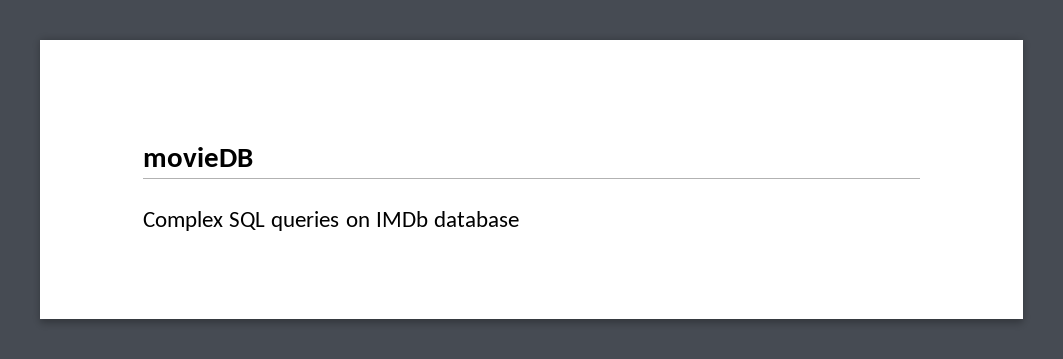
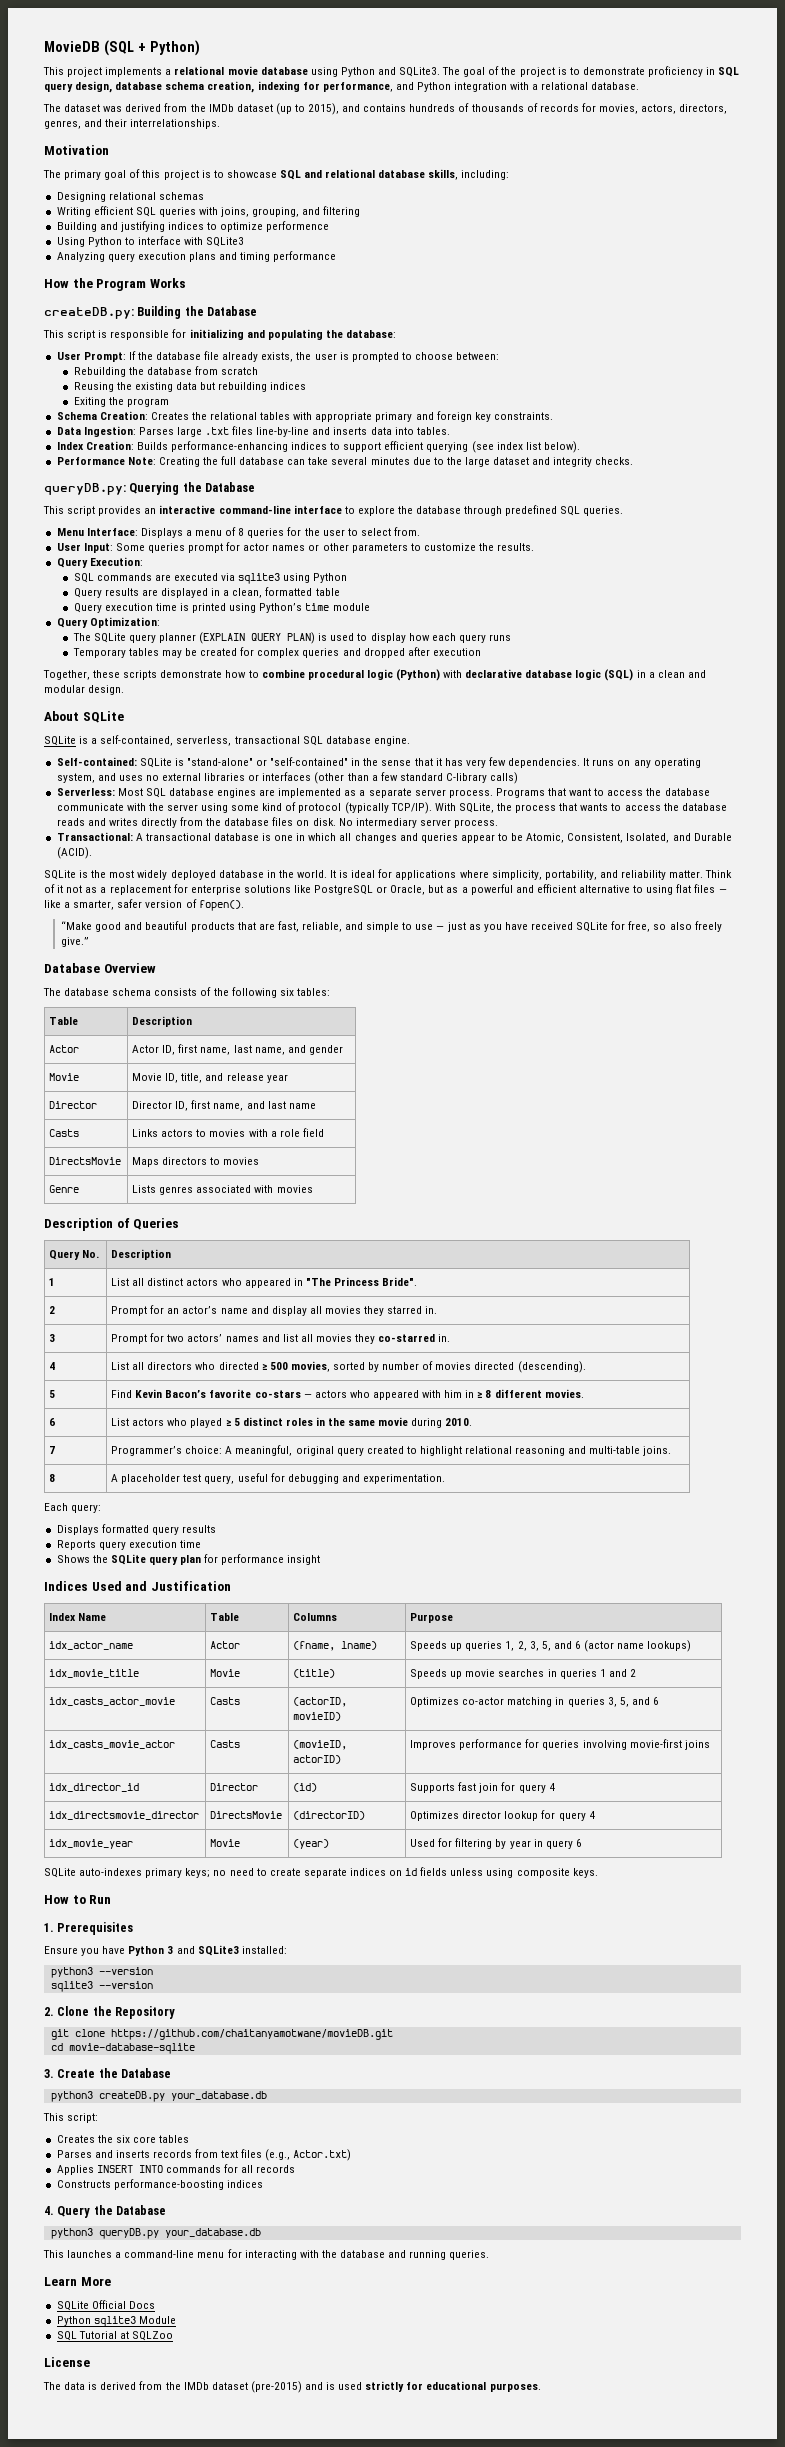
- movieDB
- Complex SQL queries on IMDb database
+ MovieDB (SQL + Python)
+ This project implements a relational movie database using Python and SQLite3. The goal of the project is to demonstrate proficiency in SQL query design, database schema creation, indexing for performance, and Python integration with a relational database.
+ The dataset was derived from the IMDb dataset (up to 2015), and contains hundreds of thousands of records for movies, actors, directors, genres, and their interrelationships.
+ Motivation
+ The primary goal of this project is to showcase SQL and relational database skills, including:
+ Designing relational schemas
+ Writing efficient SQL queries with joins, grouping, and filtering
+ Building and justifying indices to optimize performence
+ Using Python to interface with SQLite3
+ Analyzing query execution plans and timing performance
+ How the Program Works
+ createDB.py: Building the Database
+ This script is responsible for initializing and populating the database:
+ User Prompt: If the database file already exists, the user is prompted to choose between:
+ Rebuilding the database from scratch
+ Reusing the existing data but rebuilding indices
+ Exiting the program
+ Schema Creation: Creates the relational tables with appropriate primary and foreign key constraints.
+ Data Ingestion: Parses large .txt files line-by-line and inserts data into tables.
+ Index Creation: Builds performance-enhancing indices to support efficient querying (see index list below).
+ Performance Note: Creating the full database can take several minutes due to the large dataset and integrity checks.
+ queryDB.py: Querying the Database
+ This script provides an interactive command-line interface to explore the database through predefined SQL queries.
+ Menu Interface: Displays a menu of 8 queries for the user to select from.
+ User Input: Some queries prompt for actor names or other parameters to customize the results.
+ Query Execution:
+ SQL commands are executed via sqlite3 using Python
+ Query results are displayed in a clean, formatted table
+ Query execution time is printed using Python’s time module
+ Query Optimization:
+ The SQLite query planner (EXPLAIN QUERY PLAN) is used to display how each query runs
+ Temporary tables may be created for complex queries and dropped after execution
+ Together, these scripts demonstrate how to combine procedural logic (Python) with declarative database logic (SQL) in a clean and modular design.
+ About SQLite
+ SQLite is a self-contained, serverless, transactional SQL database engine.
+ Self-contained: SQLite is "stand-alone" or "self-contained" in the sense that it has very few dependencies. It runs on any operating system, and uses no external libraries or interfaces (other than a few standard C-library calls)
+ Serverless: Most SQL database engines are implemented as a separate server process. Programs that want to access the database communicate with the server using some kind of protocol (typically TCP/IP). With SQLite, the process that wants to access the database reads and writes directly from the database files on disk. No intermediary server process.
+ Transactional: A transactional database is one in which all changes and queries appear to be Atomic, Consistent, Isolated, and Durable (ACID).
+ SQLite is the most widely deployed database in the world. It is ideal for applications where simplicity, portability, and reliability matter. Think of it not as a replacement for enterprise solutions like PostgreSQL or Oracle, but as a powerful and efficient alternative to using flat files — like a smarter, safer version of fopen().
+ “Make good and beautiful products that are fast, reliable, and simple to use — just as you have received SQLite for free, so also freely give.”
+ Database Overview
+ The database schema consists of the following six tables:
+ Table | Description
+ Actor | Actor ID, first name, last name, and gender
+ Movie | Movie ID, title, and release year
+ Director | Director ID, first name, and last name
+ Casts | Links actors to movies with a role field
+ DirectsMovie | Maps directors to movies
+ Genre | Lists genres associated with movies
+ Description of Queries
+ Query No. | Description
+ 1 | List all distinct actors who appeared in "The Princess Bride".
+ 2 | Prompt for an actor’s name and display all movies they starred in.
+ 3 | Prompt for two actors’ names and list all movies they co-starred in.
+ 4 | List all directors who directed ≥ 500 movies, sorted by number of movies directed (descending).
+ 5 | Find Kevin Bacon’s favorite co-stars — actors who appeared with him in ≥ 8 different movies.
+ 6 | List actors who played ≥ 5 distinct roles in the same movie during 2010.
+ 7 | Programmer’s choice: A meaningful, original query created to highlight relational reasoning and multi-table joins.
+ 8 | A placeholder test query, useful for debugging and experimentation.
+ Each query:
+ Displays formatted query results
+ Reports query execution time
+ Shows the SQLite query plan for performance insight
+ Indices Used and Justification
+ Index Name | Table | Columns | Purpose
+ idx_actor_name | Actor | (fname, lname) | Speeds up queries 1, 2, 3, 5, and 6 (actor name lookups)
+ idx_movie_title | Movie | (title) | Speeds up movie searches in queries 1 and 2
+ idx_casts_actor_movie | Casts | (actorID, movieID) | Optimizes co-actor matching in queries 3, 5, and 6
+ idx_casts_movie_actor | Casts | (movieID, actorID) | Improves performance for queries involving movie-first joins
+ idx_director_id | Director | (id) | Supports fast join for query 4
+ idx_directsmovie_director | DirectsMovie | (directorID) | Optimizes director lookup for query 4
+ idx_movie_year | Movie | (year) | Used for filtering by year in query 6
+ SQLite auto-indexes primary keys; no need to create separate indices on id fields unless using composite keys.
+ How to Run
+ 1. Prerequisites
+ Ensure you have Python 3 and SQLite3 installed:
+ python3 --version
+ sqlite3 --version
+ 2. Clone the Repository
+ git clone https://github.com/chaitanyamotwane/movieDB.git
+ cd movie-database-sqlite
+ 3. Create the Database
+ python3 createDB.py your_database.db
+ This script:
+ Creates the six core tables
+ Parses and inserts records from text files (e.g., Actor.txt)
+ Applies INSERT INTO commands for all records
+ Constructs performance-boosting indices
+ 4. Query the Database
+ python3 queryDB.py your_database.db
+ This launches a command-line menu for interacting with the database and running queries.
+ Learn More
+ SQLite Official Docs
+ Python sqlite3 Module
+ SQL Tutorial at SQLZoo
+ License
+ The data is derived from the IMDb dataset (pre-2015) and is used strictly for educational purposes.

